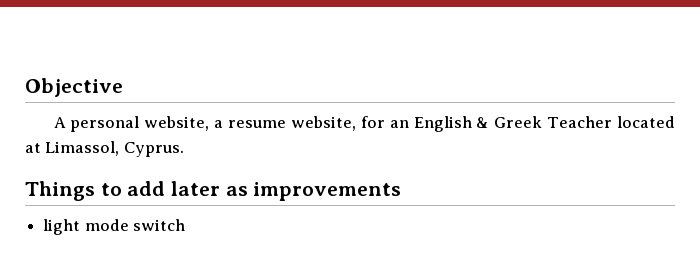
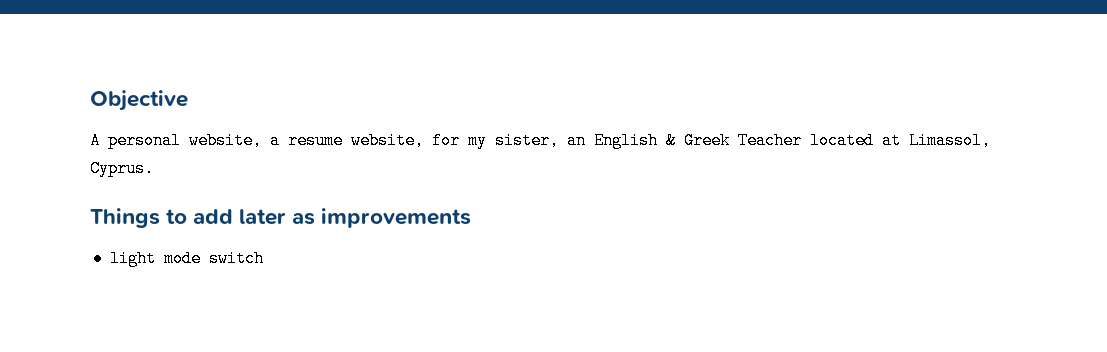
- A personal website, a resume website, for an English & Greek Teacher located at Limassol, Cyprus.
+ A personal website, a resume website, for my sister, an English & Greek Teacher located at Limassol, Cyprus.

